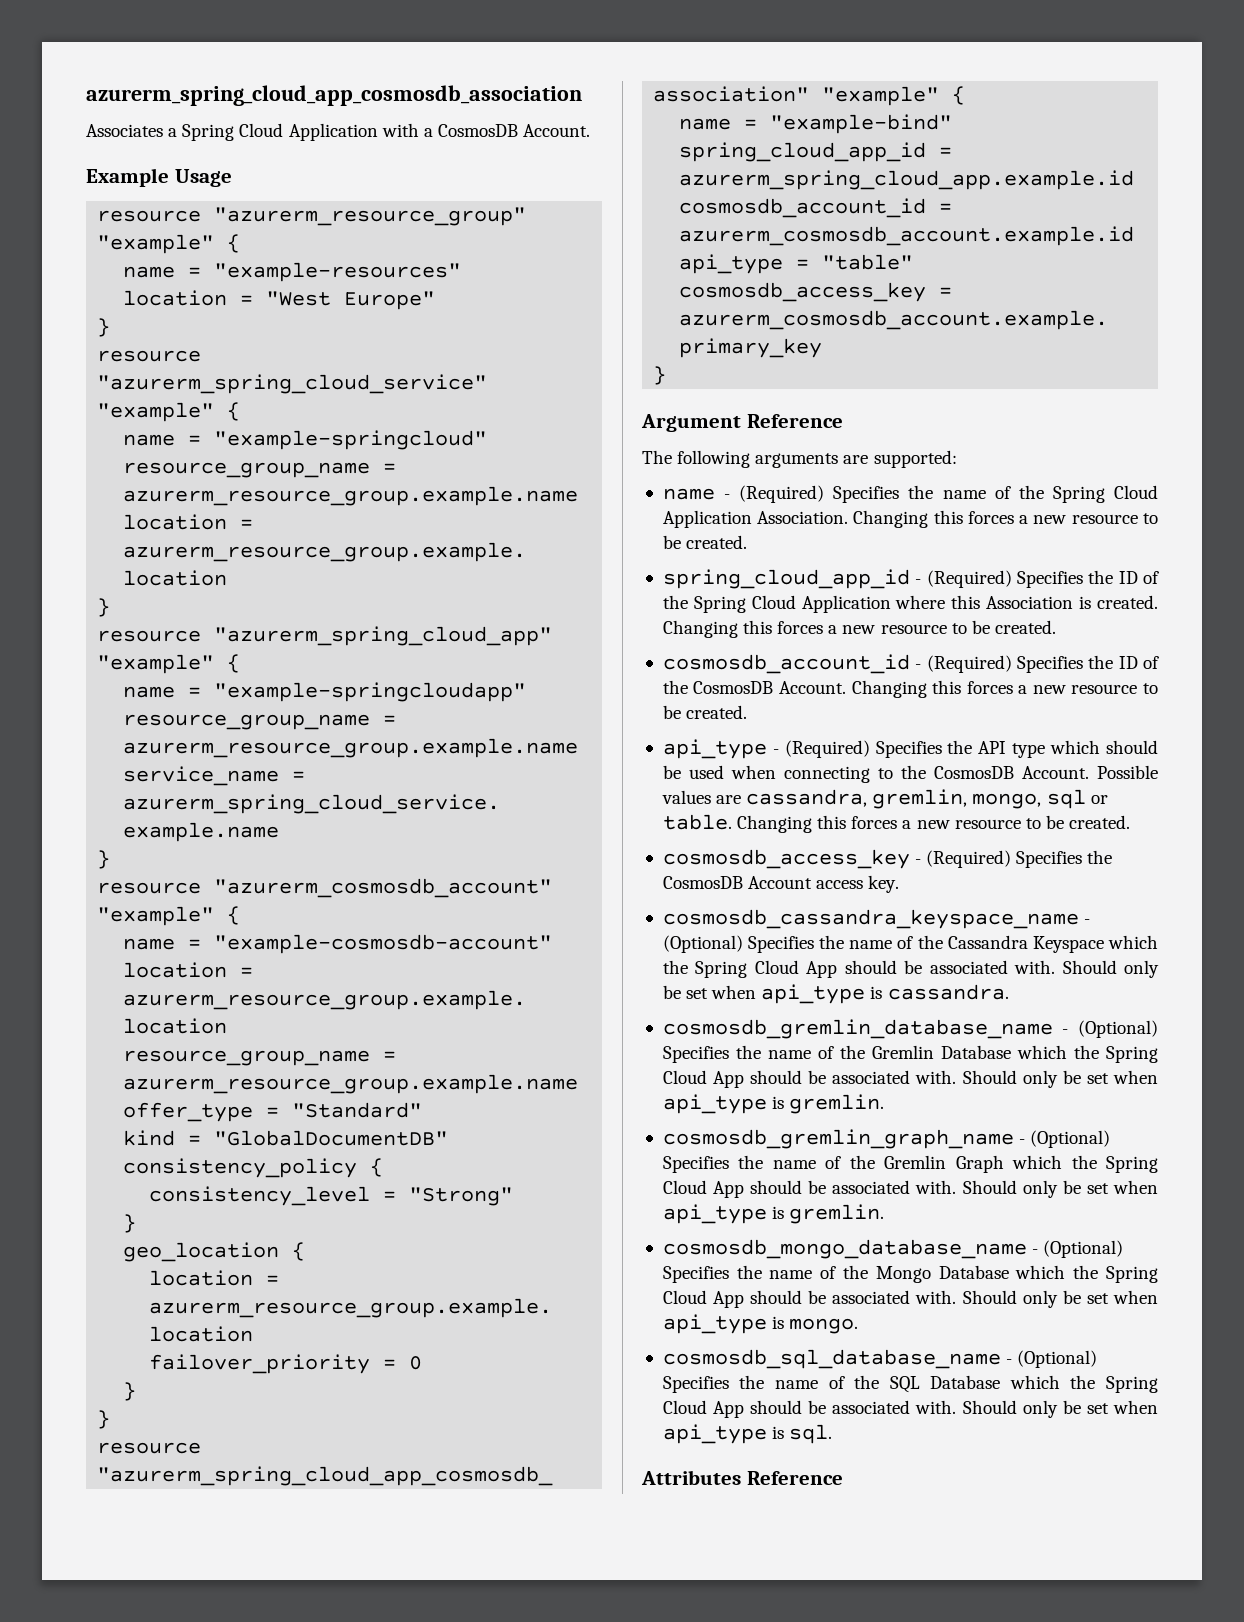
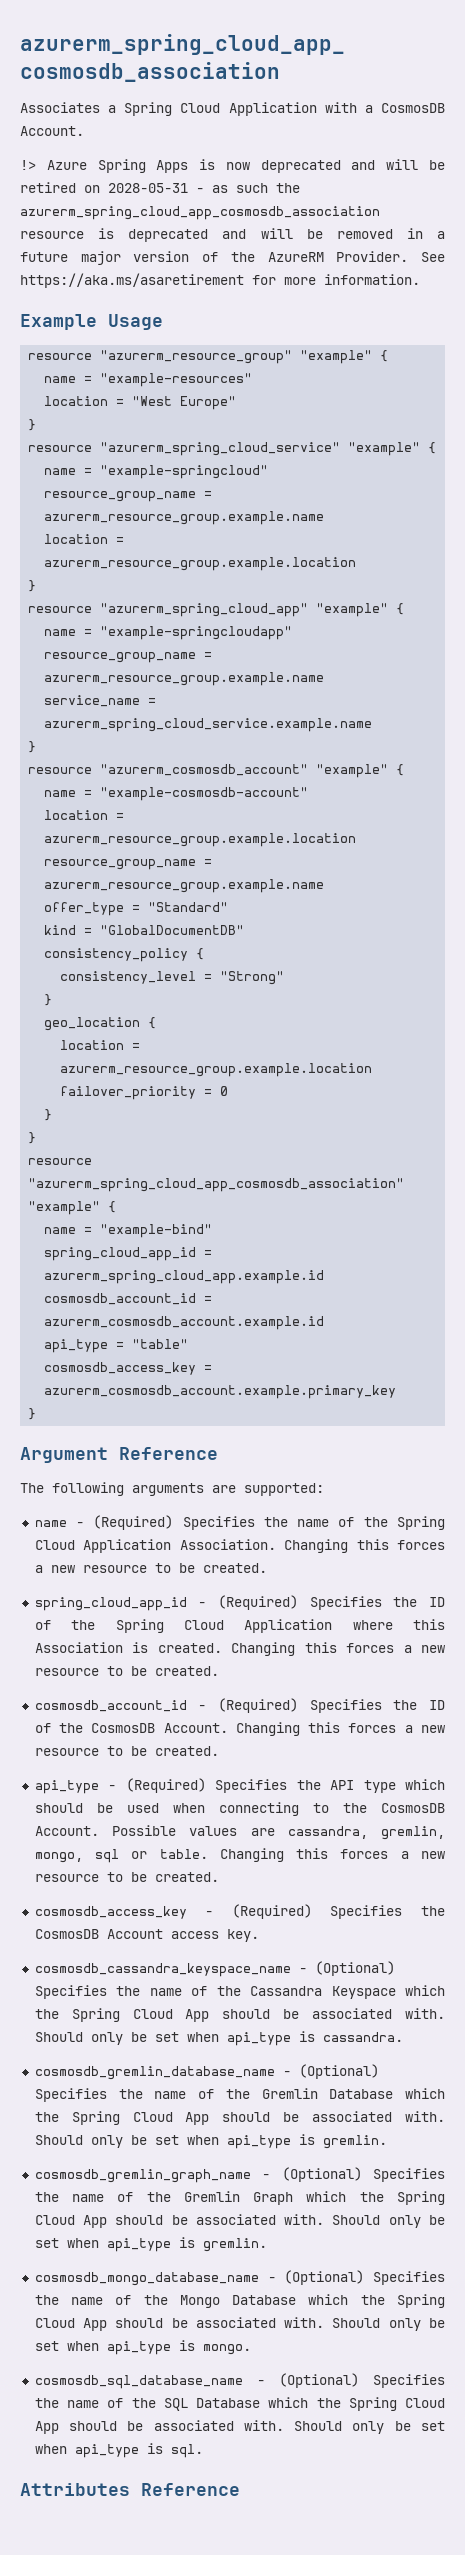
+ !> Azure Spring Apps is now deprecated and will be retired on 2028-05-31 - as such the azurerm_spring_cloud_app_cosmosdb_association resource is deprecated and will be removed in a future major version of the AzureRM Provider. See https://aka.ms/asaretirement for more information.

